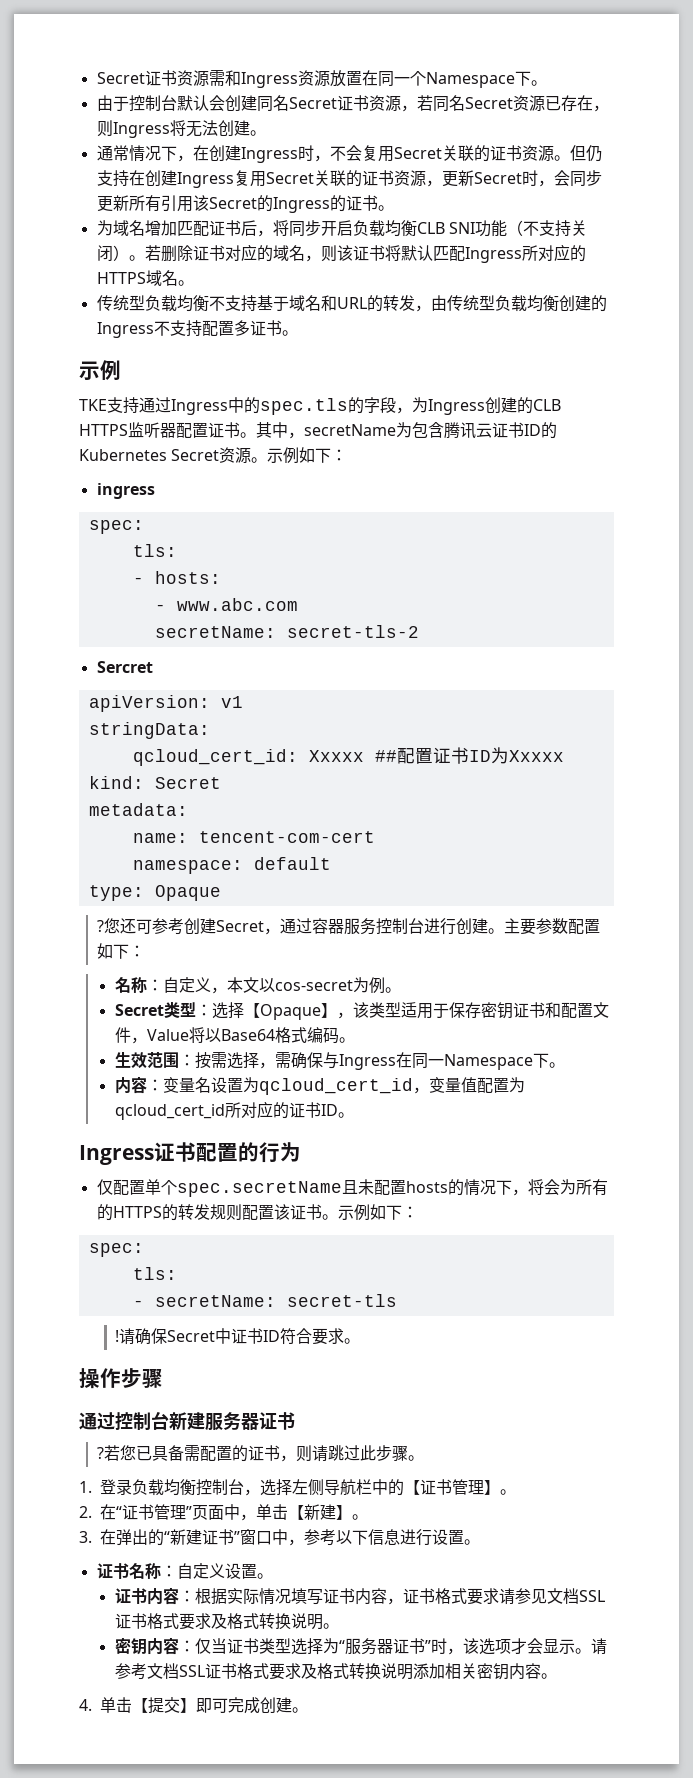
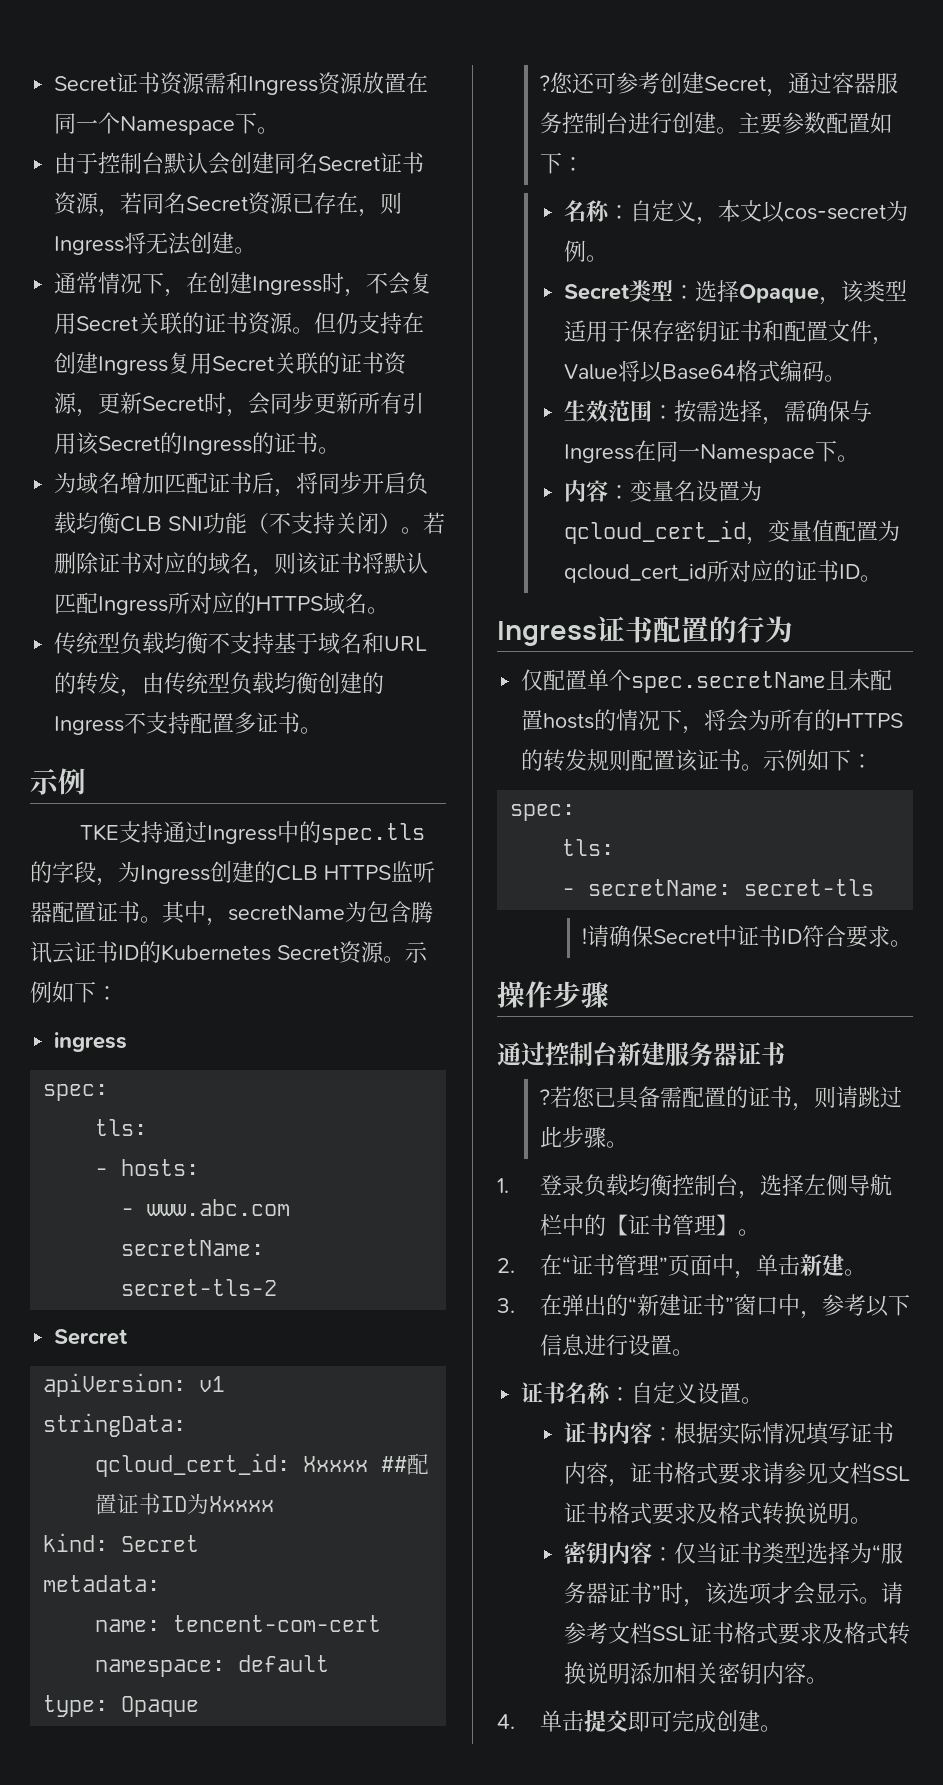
- Secret类型：选择【Opaque】，该类型适用于保存密钥证书和配置文件，Value将以Base64格式编码。
+ Secret类型：选择Opaque，该类型适用于保存密钥证书和配置文件，Value将以Base64格式编码。
- 2.在“证书管理”页面中，单击【新建】。
+ 2.在“证书管理”页面中，单击新建。
- 4.单击【提交】即可完成创建。
+ 4.单击提交即可完成创建。

